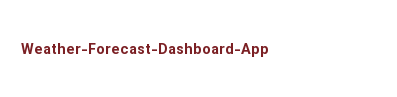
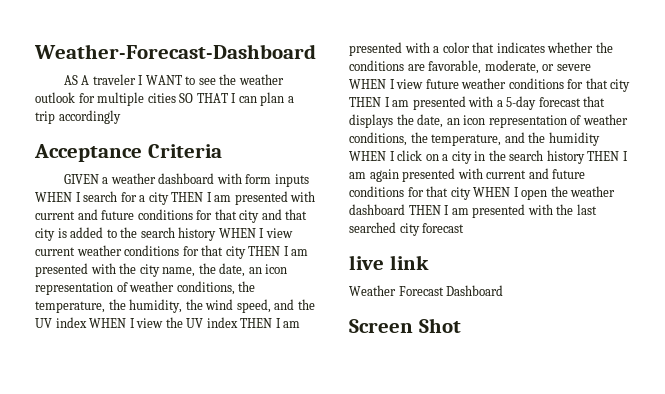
- Weather-Forecast-Dashboard-App
+ Weather-Forecast-Dashboard
+ AS A traveler I WANT to see the weather outlook for multiple cities SO THAT I can plan a trip accordingly
+ Acceptance Criteria
+ GIVEN a weather dashboard with form inputs WHEN I search for a city THEN I am presented with current and future conditions for that city and that city is added to the search history WHEN I view current weather conditions for that city THEN I am presented with the city name, the date, an icon representation of weather conditions, the temperature, the humidity, the wind speed, and the UV index WHEN I view the UV index THEN I am presented with a color that indicates whether the conditions are favorable, moderate, or severe WHEN I view future weather conditions for that city THEN I am presented with a 5-day forecast that displays the date, an icon representation of weather conditions, the temperature, and the humidity WHEN I click on a city in the search history THEN I am again presented with current and future conditions for that city WHEN I open the weather dashboard THEN I am presented with the last searched city forecast
+ live link
+ Weather Forecast Dashboard
+ Screen Shot

